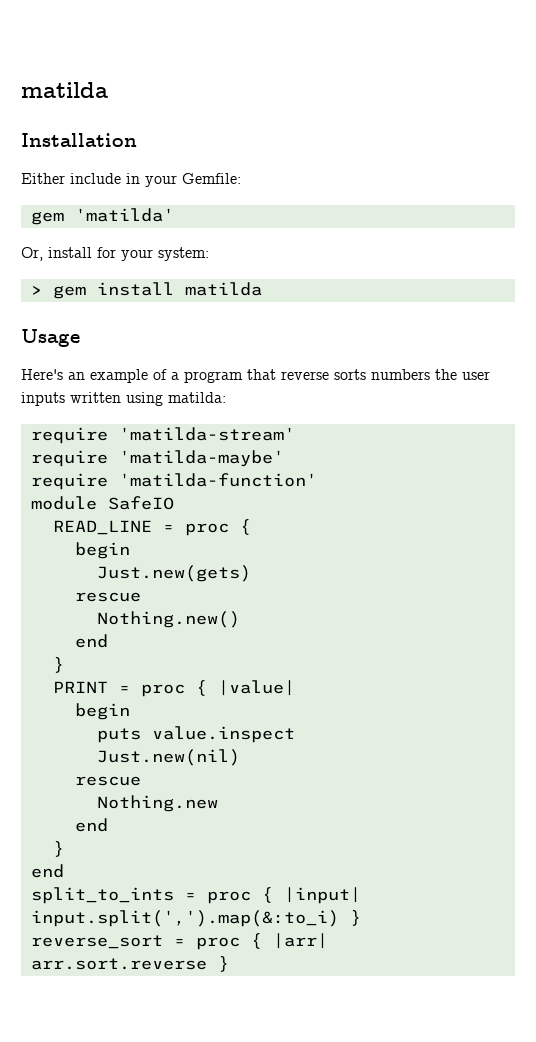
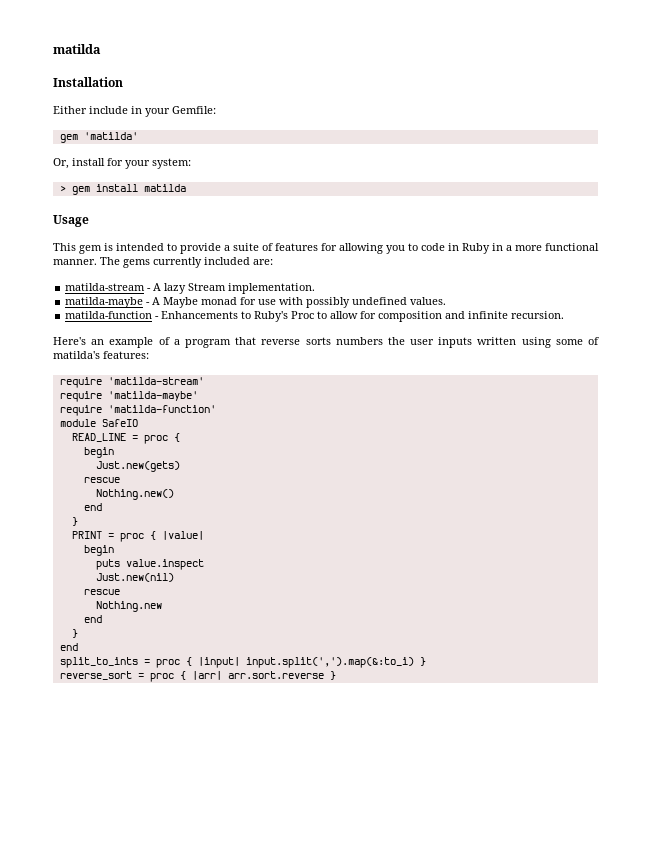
+ This gem is intended to provide a suite of features for allowing you to code in Ruby in a more functional manner. The gems currently included are:
+ matilda-stream - A lazy Stream implementation.
+ matilda-maybe - A Maybe monad for use with possibly undefined values.
+ matilda-function - Enhancements to Ruby's Proc to allow for composition and infinite recursion.
- Here's an example of a program that reverse sorts numbers the user inputs written using matilda:
+ Here's an example of a program that reverse sorts numbers the user inputs written using some of matilda's features:

